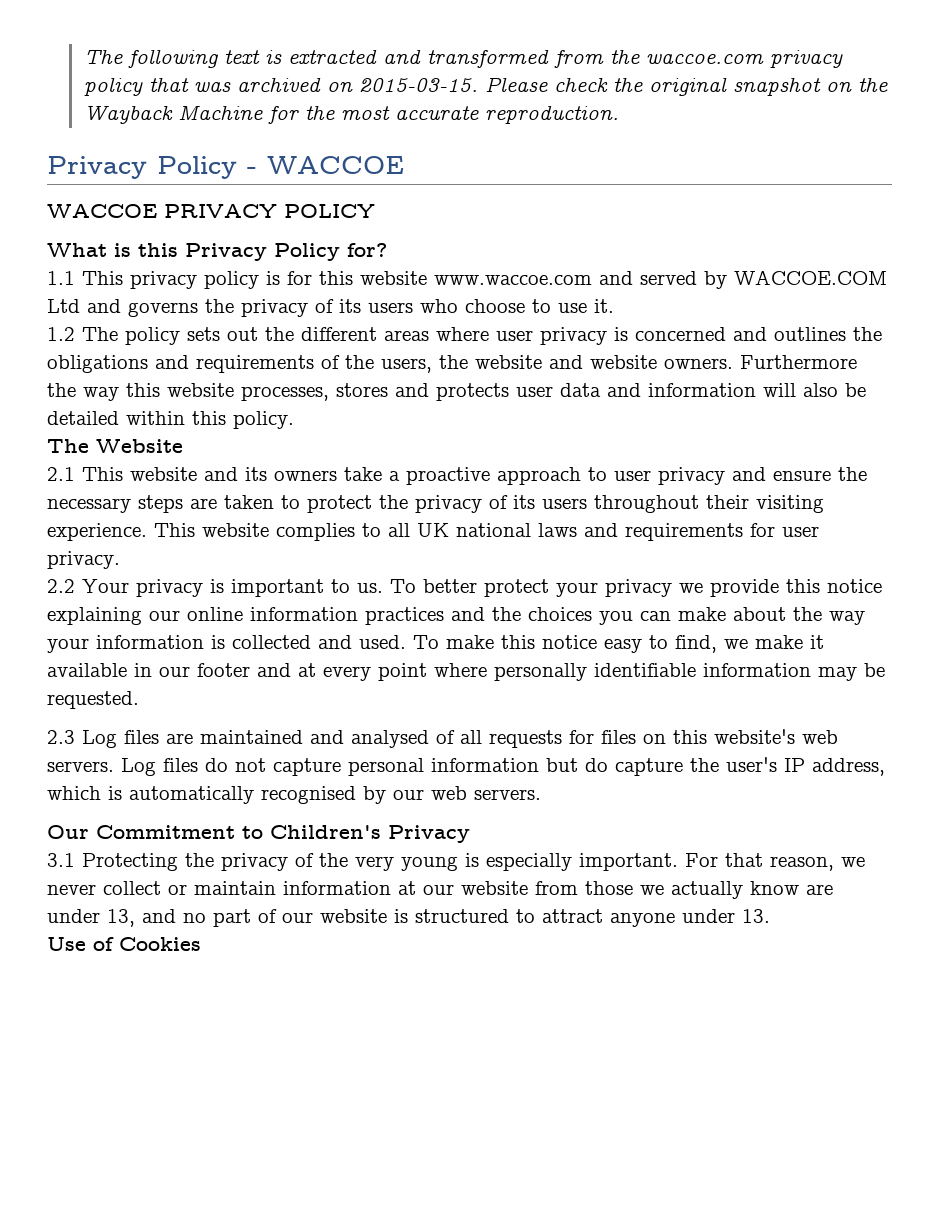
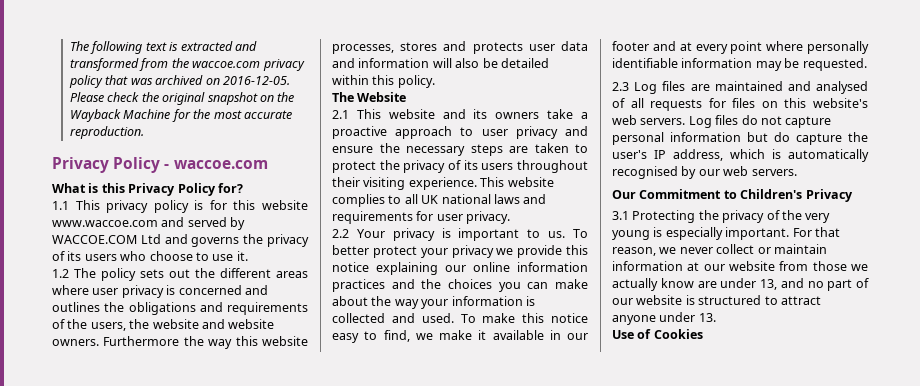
- The following text is extracted and transformed from the waccoe.com privacy policy that was archived on 2015-03-15.
+ The following text is extracted and transformed from the waccoe.com privacy policy that was archived on 2016-12-05.
- Privacy Policy - WACCOE
- WACCOE PRIVACY POLICY
+ Privacy Policy - waccoe.com

